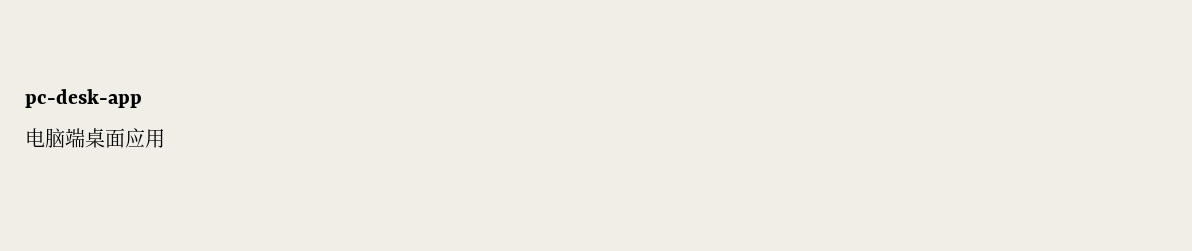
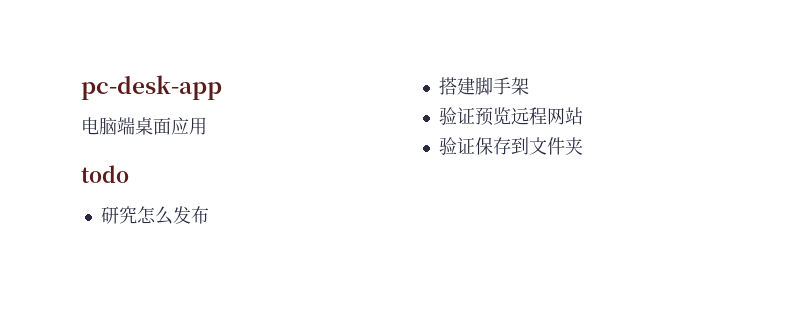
+ todo
+ 研究怎么发布
+ 搭建脚手架
+ 验证预览远程网站
+ 验证保存到文件夹

